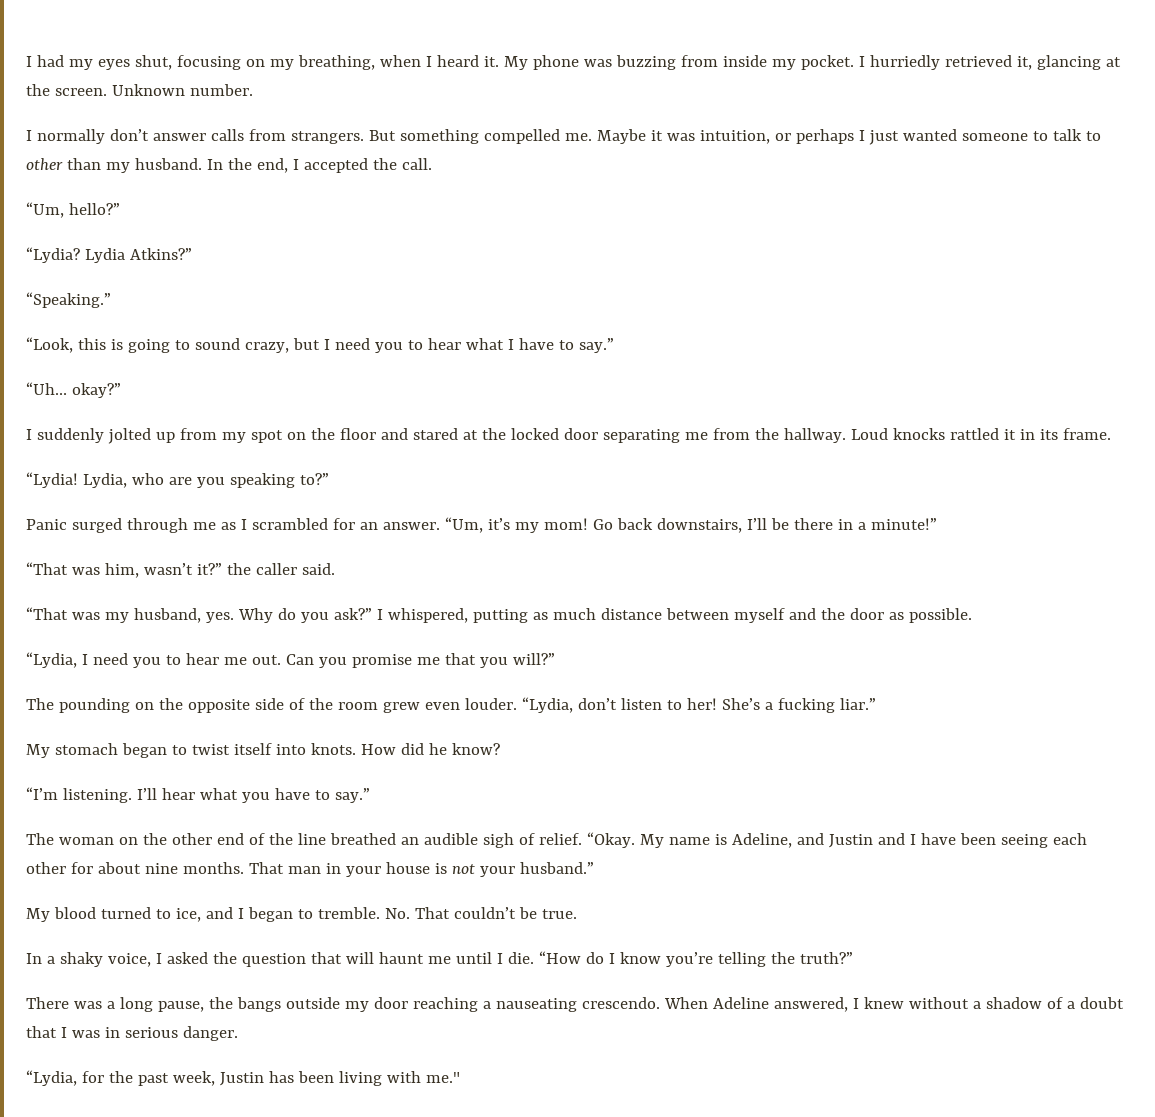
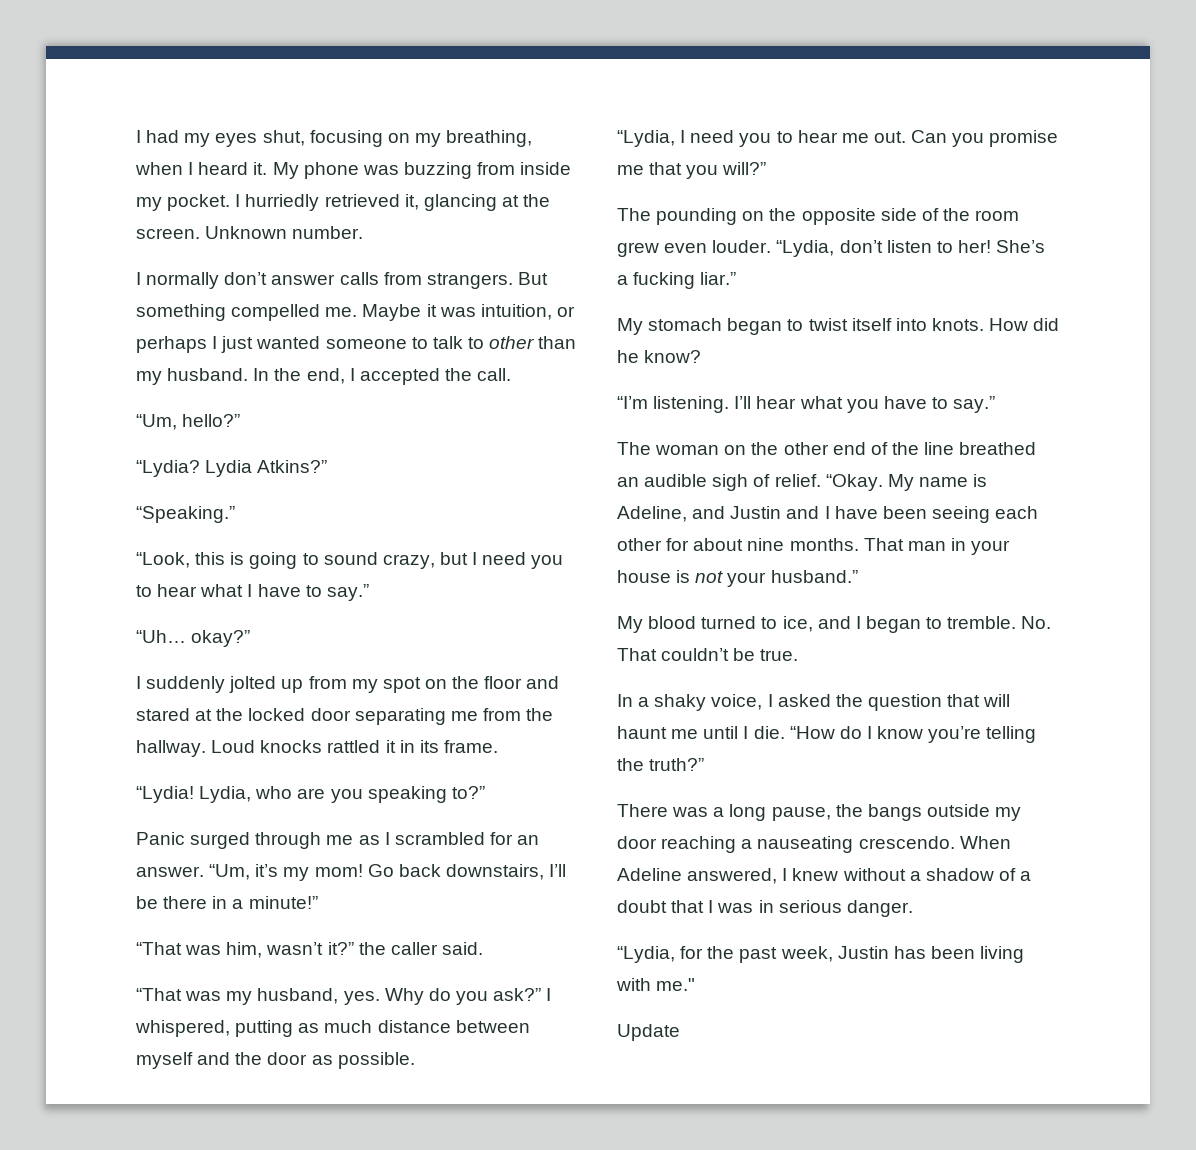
+ Update

